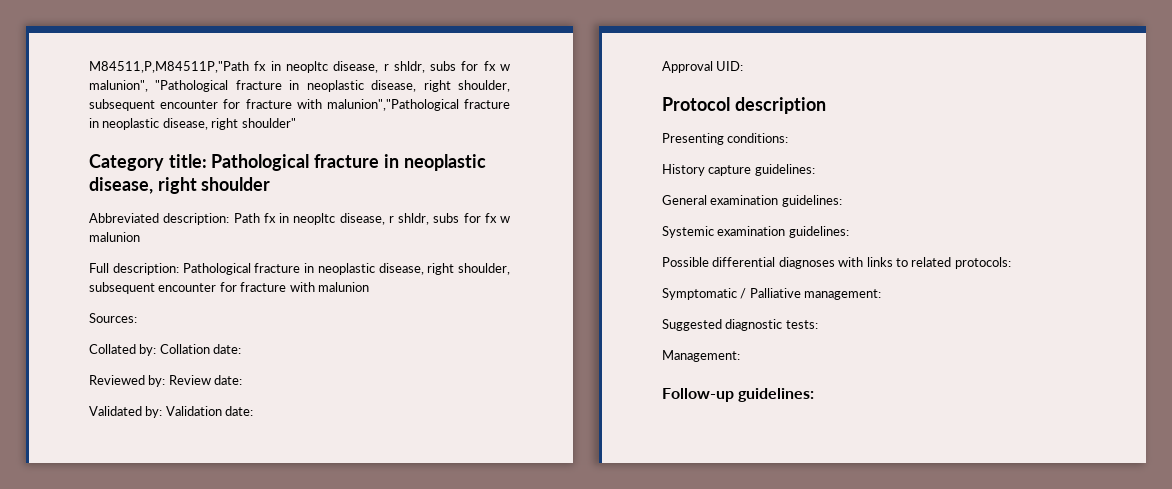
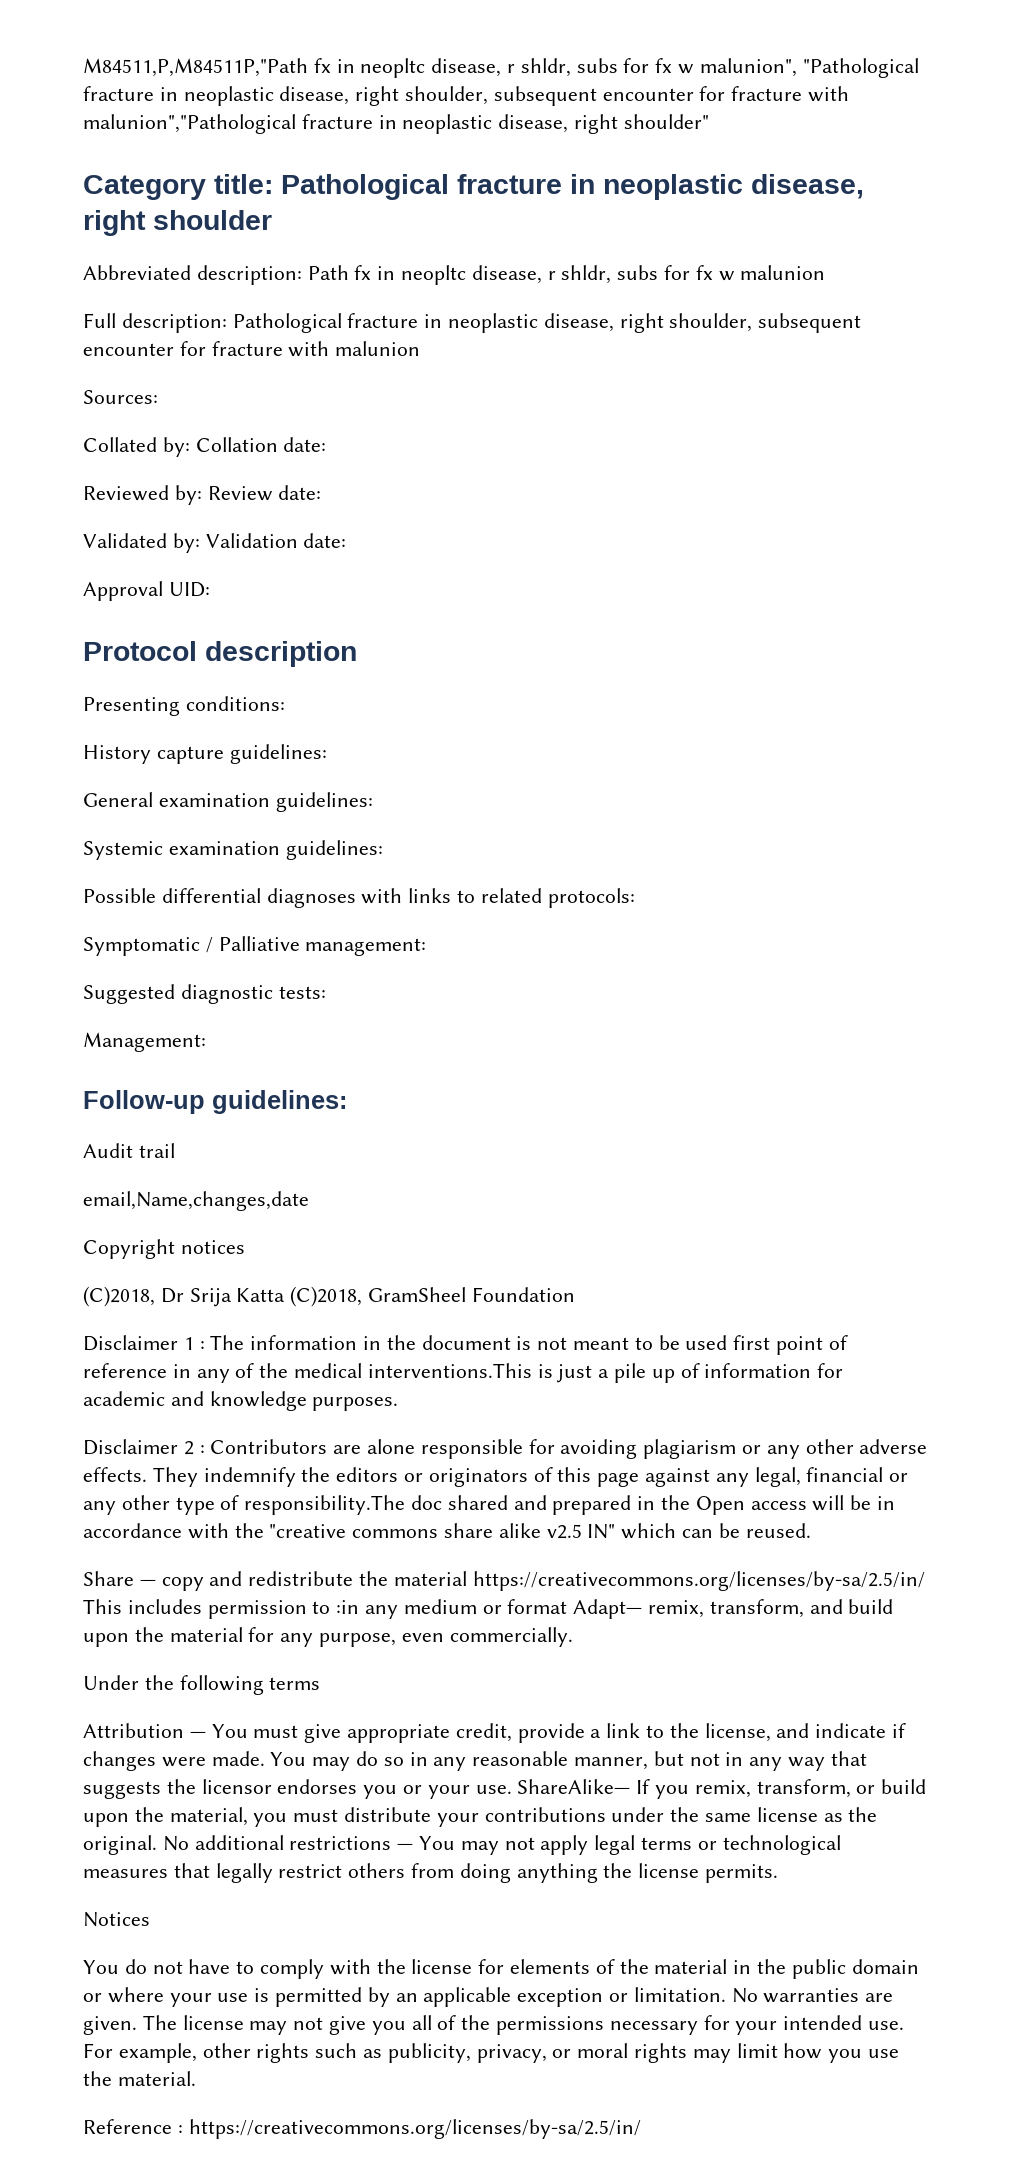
+ Audit trail
+ email,Name,changes,date
+ Copyright notices
+ (C)2018, Dr Srija Katta (C)2018, GramSheel Foundation
+ Disclaimer 1 : The information in the document is not meant to be used first point of reference in any of the medical interventions.This is just a pile up of information for academic and knowledge purposes.
+ Disclaimer 2 : Contributors are alone responsible for avoiding plagiarism or any other adverse effects. They indemnify the editors or originators of this page against any legal, financial or any other type of responsibility.The doc shared and prepared in the Open access will be in accordance with the "creative commons share alike v2.5 IN" which can be reused.
+ Share — copy and redistribute the material https://creativecommons.org/licenses/by-sa/2.5/in/ This includes permission to :in any medium or format Adapt— remix, transform, and build upon the material for any purpose, even commercially.
+ Under the following terms
+ Attribution — You must give appropriate credit, provide a link to the license, and indicate if changes were made. You may do so in any reasonable manner, but not in any way that suggests the licensor endorses you or your use. ShareAlike— If you remix, transform, or build upon the material, you must distribute your contributions under the same license as the original. No additional restrictions — You may not apply legal terms or technological measures that legally restrict others from doing anything the license permits.
+ Notices
+ You do not have to comply with the license for elements of the material in the public domain or where your use is permitted by an applicable exception or limitation. No warranties are given. The license may not give you all of the permissions necessary for your intended use. For example, other rights such as publicity, privacy, or moral rights may limit how you use the material.
+ Reference : https://creativecommons.org/licenses/by-sa/2.5/in/

